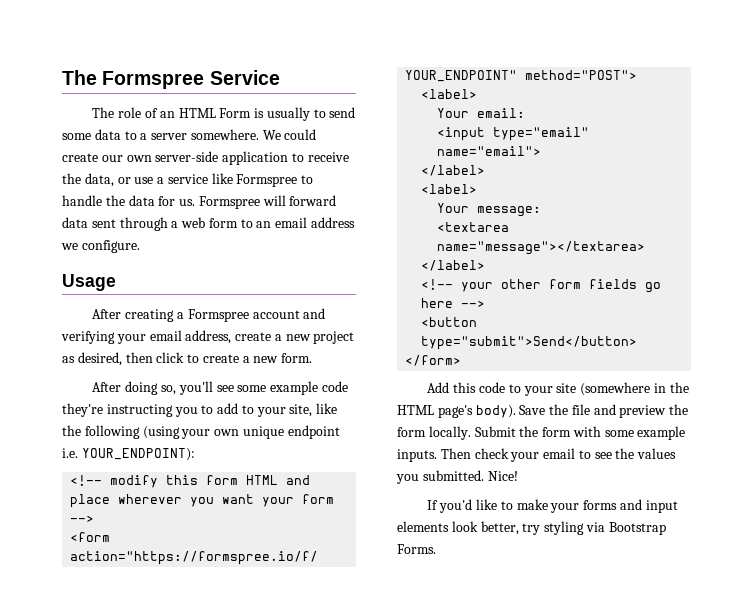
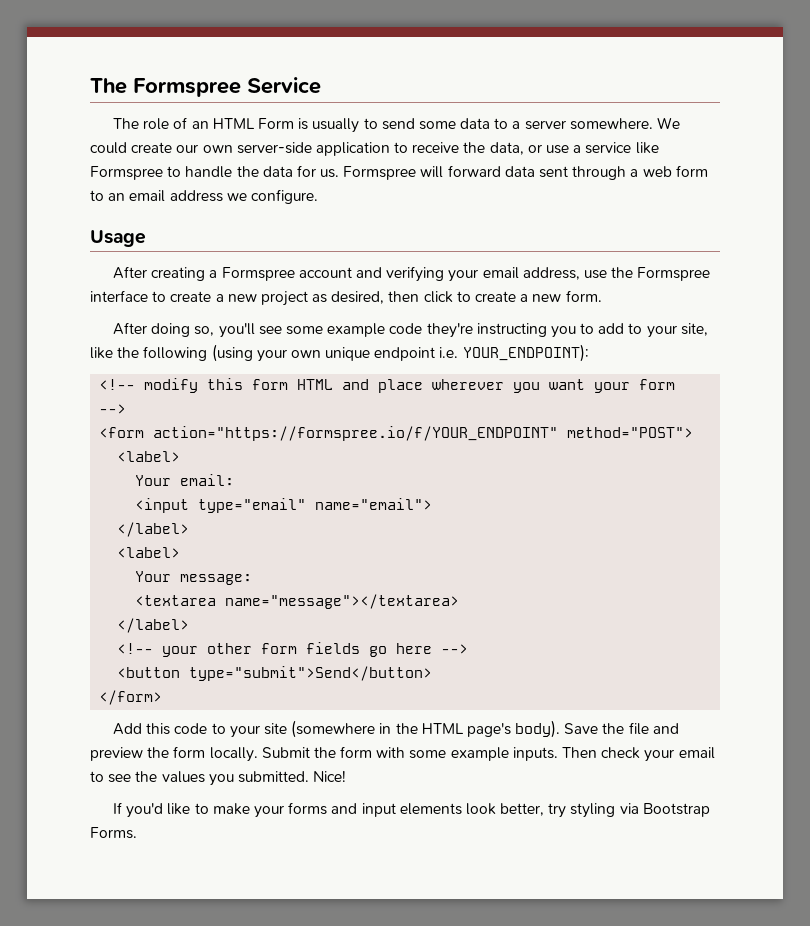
- After creating a Formspree account and verifying your email address, create a new project as desired, then click to create a new form.
+ After creating a Formspree account and verifying your email address, use the Formspree interface to create a new project as desired, then click to create a new form.

